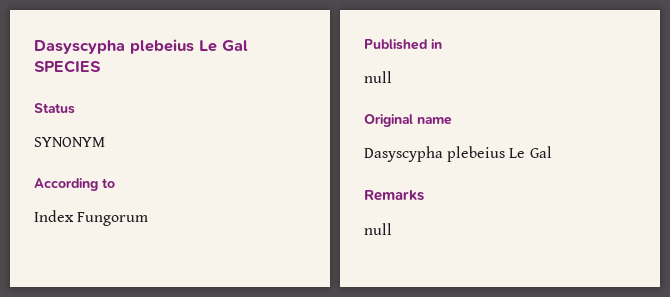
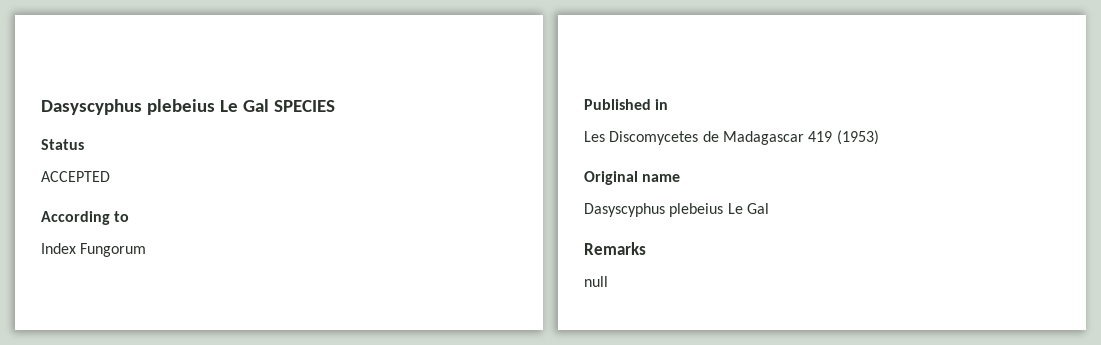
- Dasyscypha plebeius Le Gal SPECIES
+ Dasyscyphus plebeius Le Gal SPECIES
- SYNONYM
+ ACCEPTED
  Published in
- null
+ Les Discomycetes de Madagascar 419 (1953)
  Original name
- Dasyscypha plebeius Le Gal
+ Dasyscyphus plebeius Le Gal

